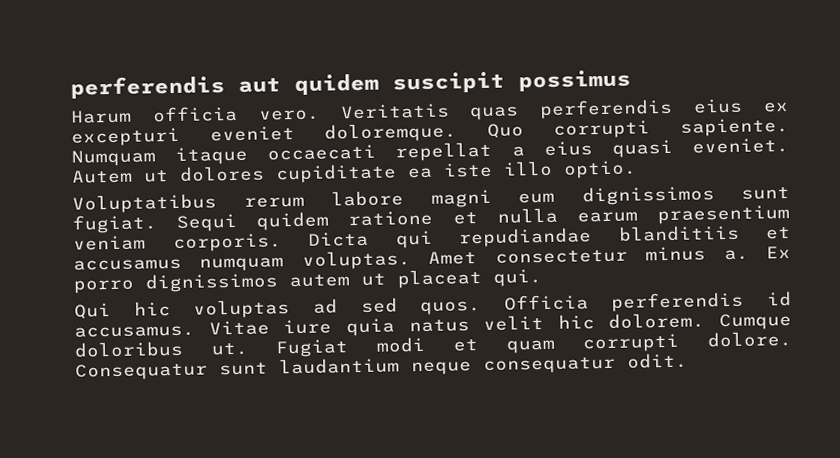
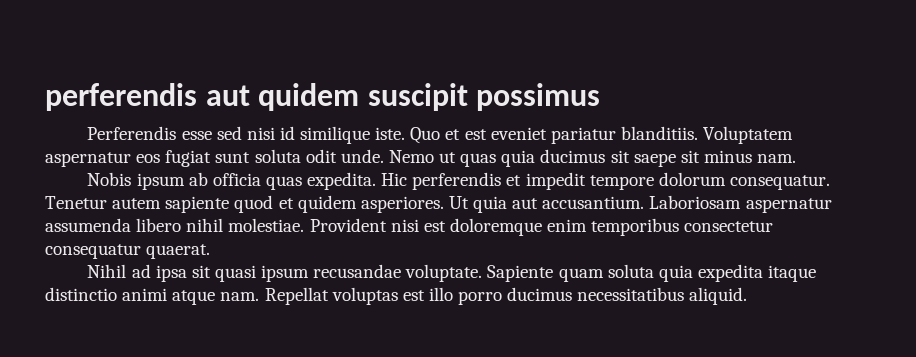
- Harum officia vero. Veritatis quas perferendis eius ex excepturi eveniet doloremque. Quo corrupti sapiente. Numquam itaque occaecati repellat a eius quasi eveniet. Autem ut dolores cupiditate ea iste illo optio.
- Voluptatibus rerum labore magni eum dignissimos sunt fugiat. Sequi quidem ratione et nulla earum praesentium veniam corporis. Dicta qui repudiandae blanditiis et accusamus numquam voluptas. Amet consectetur minus a. Ex porro dignissimos autem ut placeat qui.
- Qui hic voluptas ad sed quos. Officia perferendis id accusamus. Vitae iure quia natus velit hic dolorem. Cumque doloribus ut. Fugiat modi et quam corrupti dolore. Consequatur sunt laudantium neque consequatur odit.
+ Perferendis esse sed nisi id similique iste. Quo et est eveniet pariatur blanditiis. Voluptatem aspernatur eos fugiat sunt soluta odit unde. Nemo ut quas quia ducimus sit saepe sit minus nam.
+ Nobis ipsum ab officia quas expedita. Hic perferendis et impedit tempore dolorum consequatur. Tenetur autem sapiente quod et quidem asperiores. Ut quia aut accusantium. Laboriosam aspernatur assumenda libero nihil molestiae. Provident nisi est doloremque enim temporibus consectetur consequatur quaerat.
+ Nihil ad ipsa sit quasi ipsum recusandae voluptate. Sapiente quam soluta quia expedita itaque distinctio animi atque nam. Repellat voluptas est illo porro ducimus necessitatibus aliquid.

